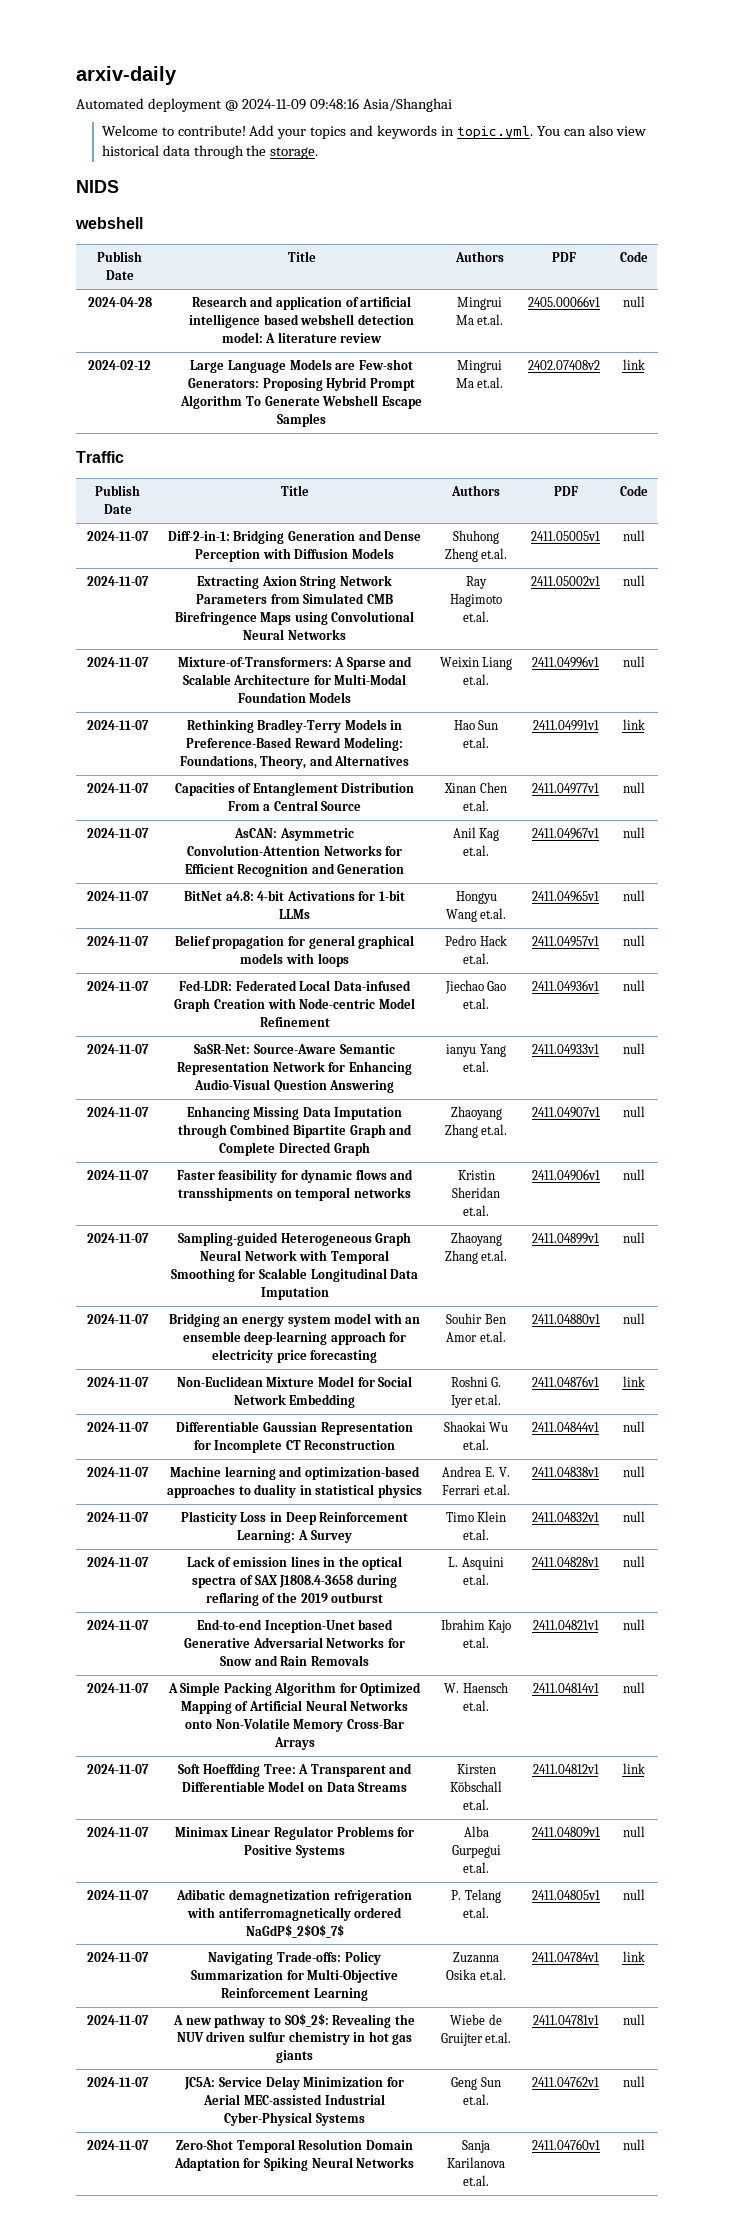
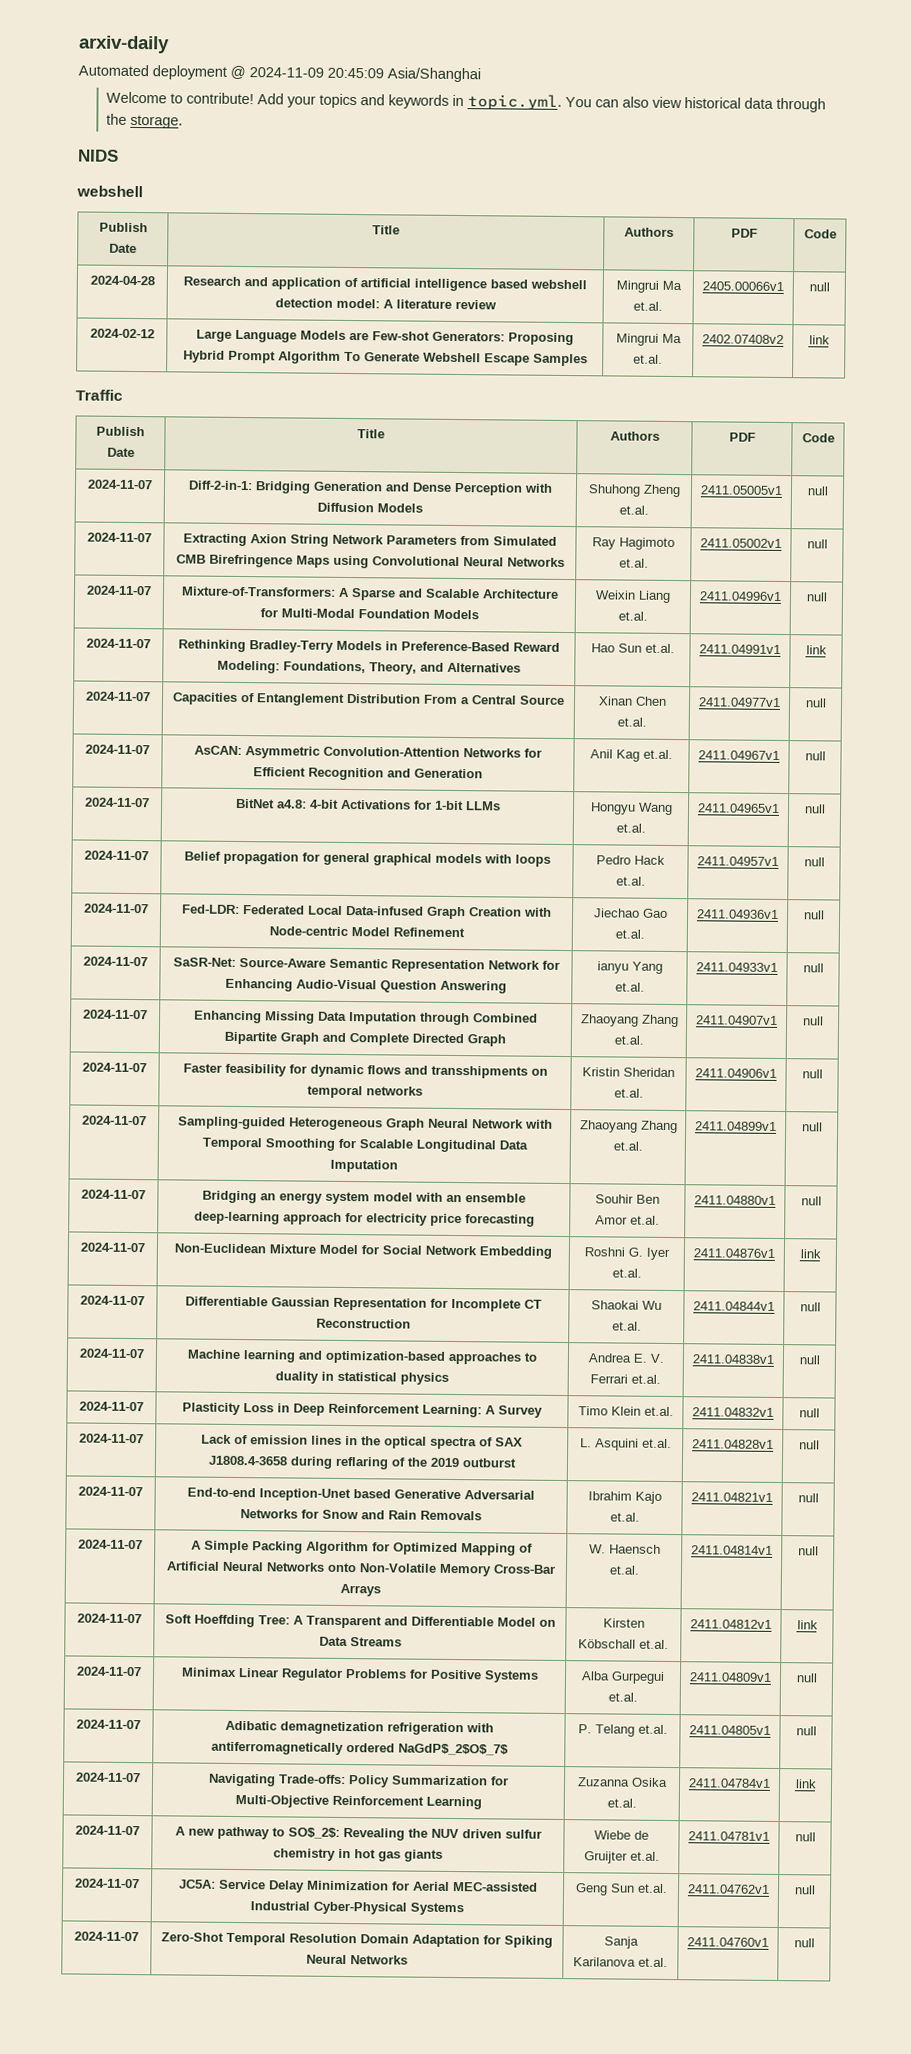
- Automated deployment @ 2024-11-09 09:48:16 Asia/Shanghai
+ Automated deployment @ 2024-11-09 20:45:09 Asia/Shanghai

